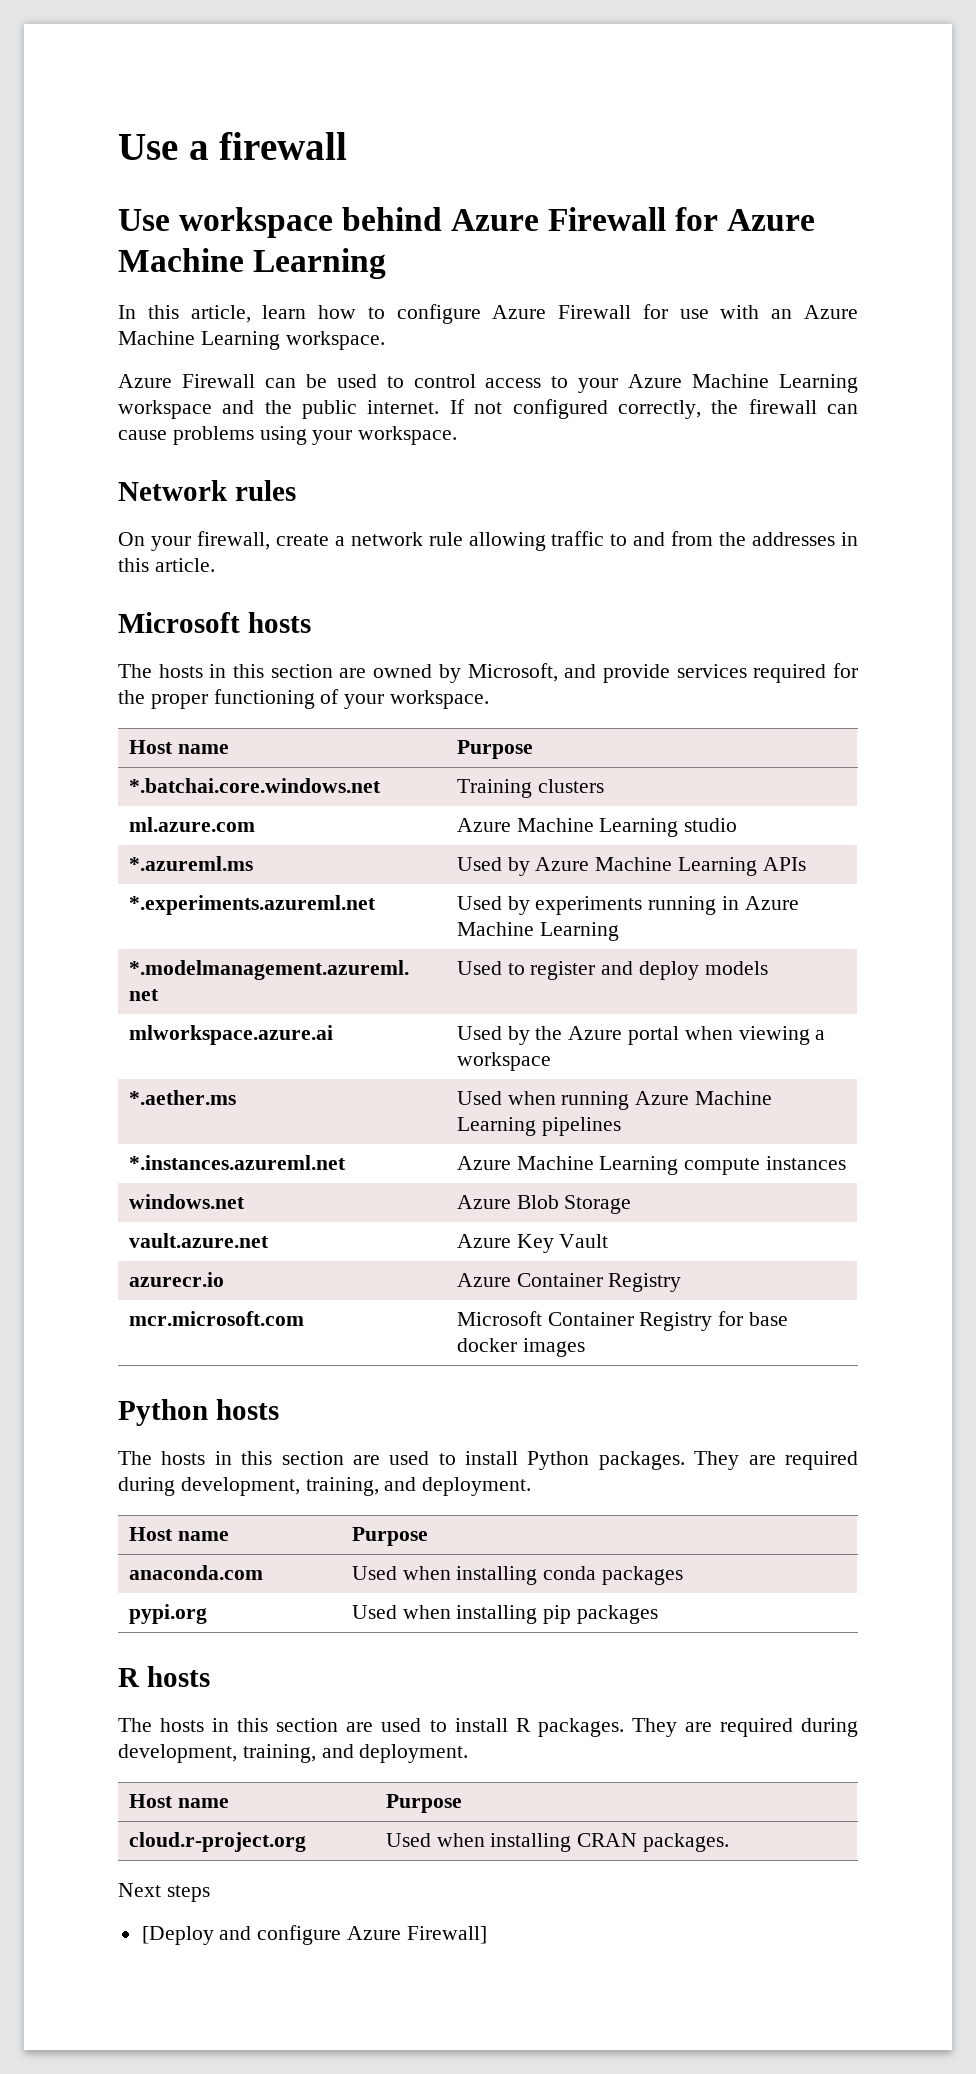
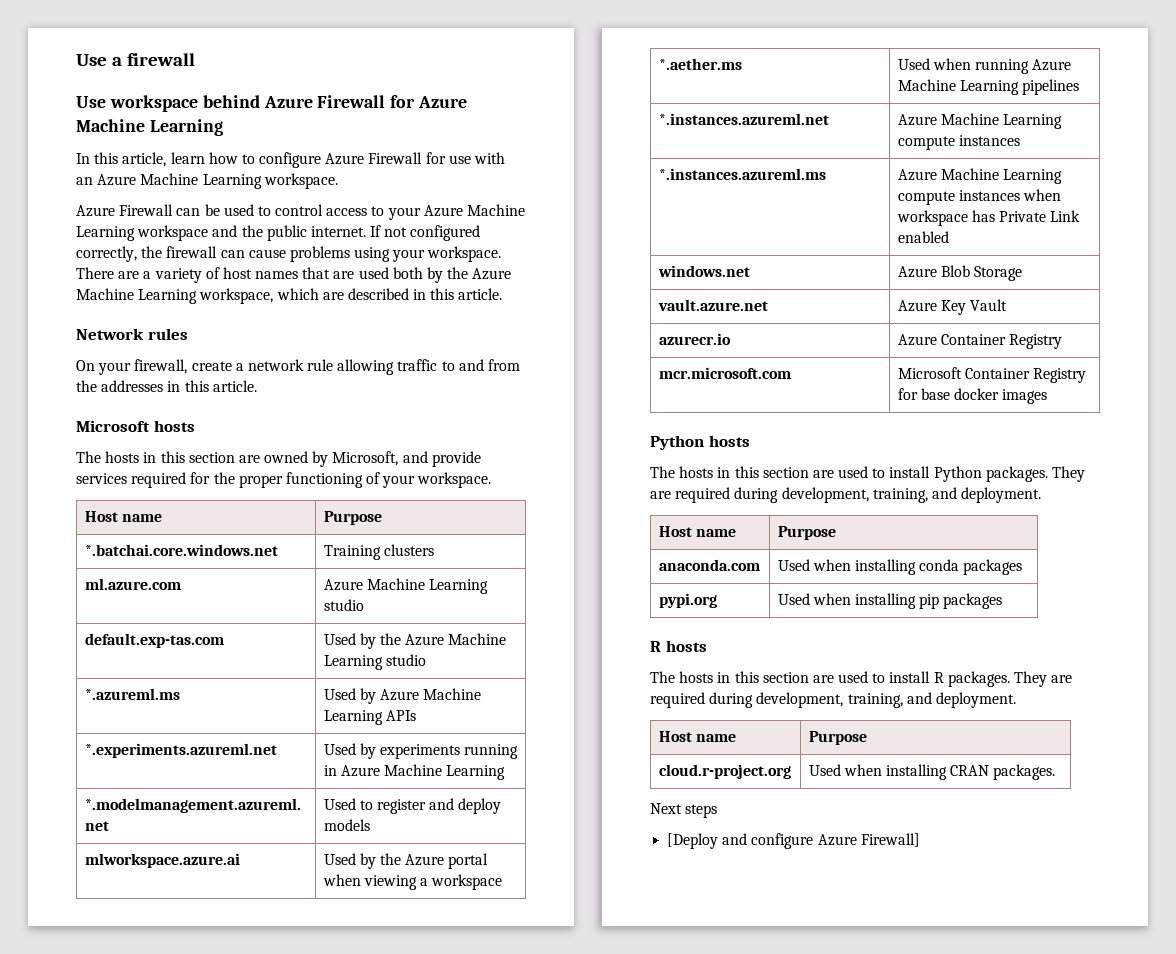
+ There are a variety of host names that are used both by the Azure Machine Learning workspace, which are described in this article.
+ default.exp-tas.com | Used by the Azure Machine Learning studio
+ *.instances.azureml.ms | Azure Machine Learning compute instances when workspace has Private Link enabled

